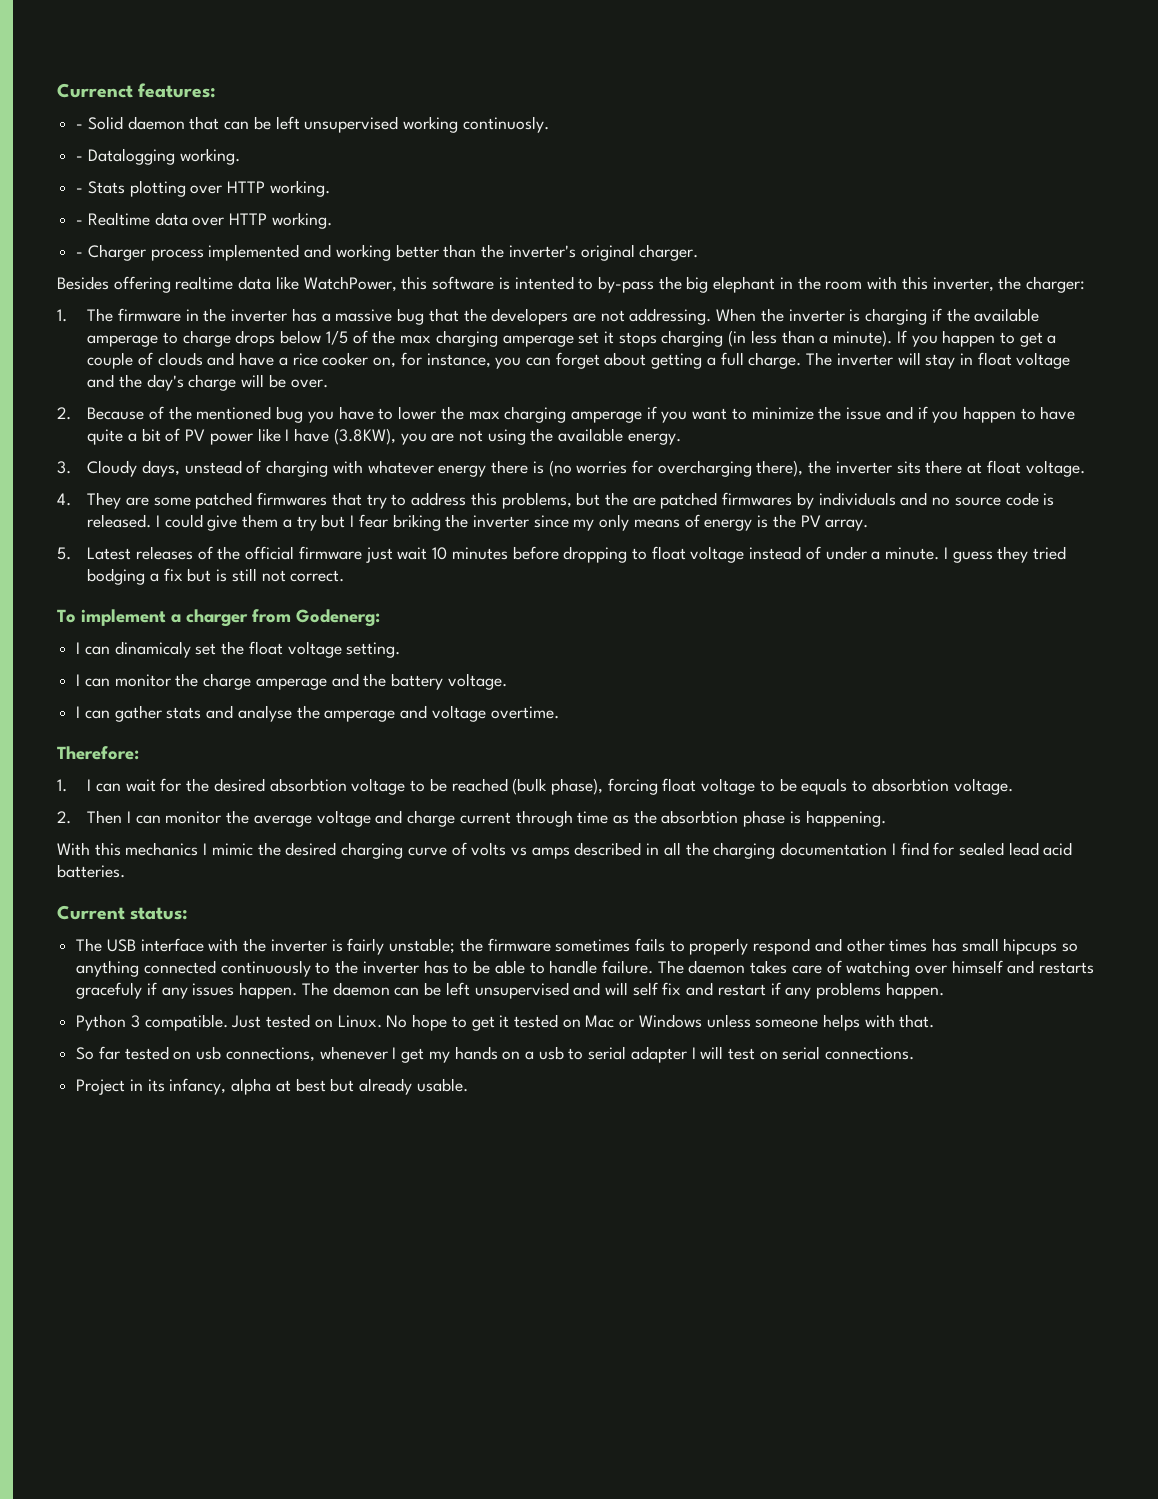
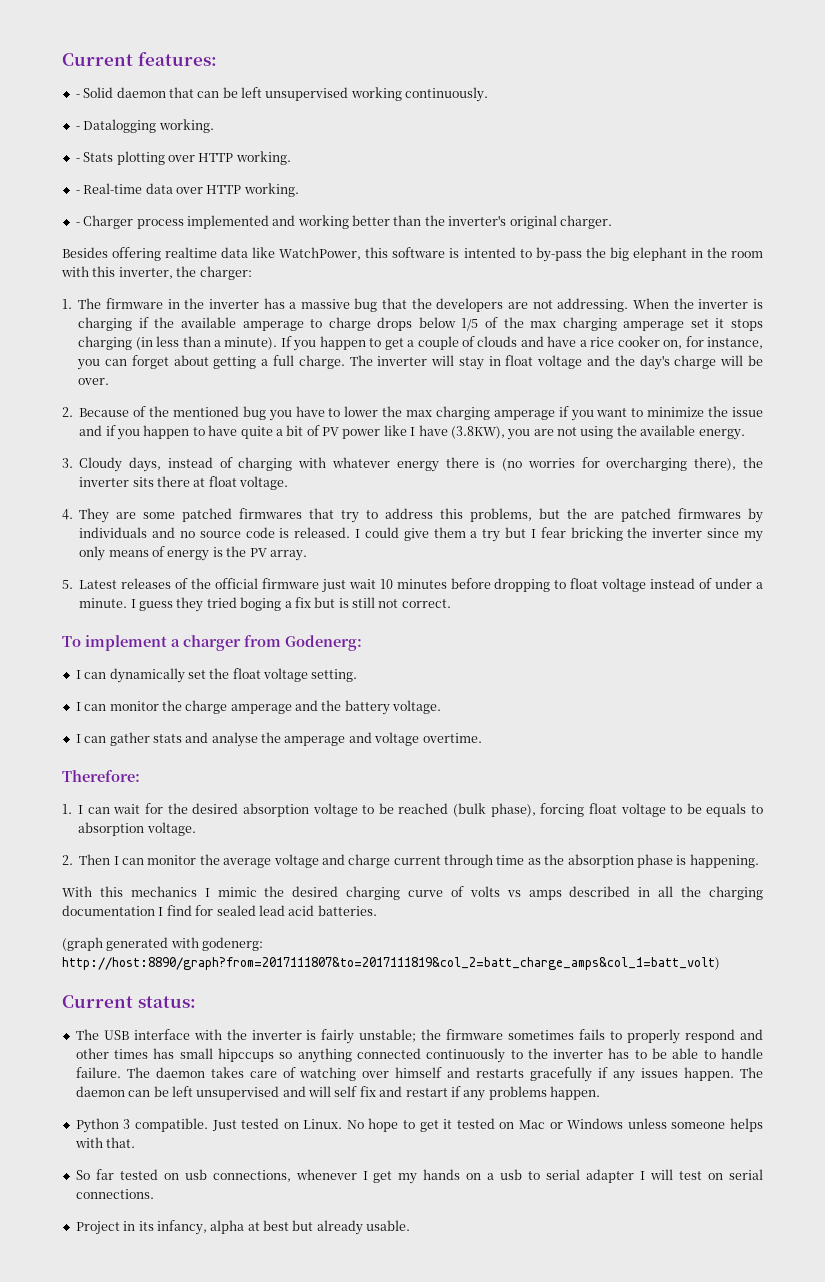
- Currenct features:
+ Current features:
- - Solid daemon that can be left unsupervised working continuosly.
+ - Solid daemon that can be left unsupervised working continuously.
- - Realtime data over HTTP working.
+ - Real-time data over HTTP working.
- 3. Cloudy days, unstead of charging with whatever energy there is (no worries for overcharging there), the inverter sits there at float voltage.
+ 3. Cloudy days, instead of charging with whatever energy there is (no worries for overcharging there), the inverter sits there at float voltage.
- I could give them a try but I fear briking the inverter since my only means of energy is the PV array.
+ I could give them a try but I fear bricking the inverter since my only means of energy is the PV array.
- I guess they tried bodging a fix but is still not correct.
+ I guess they tried boging a fix but is still not correct.
- I can dinamicaly set the float voltage setting.
+ I can dynamically set the float voltage setting.
- 1. I can wait for the desired absorbtion voltage to be reached (bulk phase), forcing float voltage to be equals to absorbtion voltage.
+ 1. I can wait for the desired absorption voltage to be reached (bulk phase), forcing float voltage to be equals to absorption voltage.
- 2. Then I can monitor the average voltage and charge current through time as the absorbtion phase is happening.
+ 2. Then I can monitor the average voltage and charge current through time as the absorption phase is happening.
+ (graph generated with godenerg: http://host:8890/graph?from=2017111807&to=2017111819&col_2=batt_charge_amps&col_1=batt_volt)
- The USB interface with the inverter is fairly unstable; the firmware sometimes fails to properly respond and other times has small hipcups so anything connected continuously to the inverter has to be able to handle failure.
+ The USB interface with the inverter is fairly unstable; the firmware sometimes fails to properly respond and other times has small hipccups so anything connected continuously to the inverter has to be able to handle failure.
- The daemon takes care of watching over himself and restarts gracefuly if any issues happen.
+ The daemon takes care of watching over himself and restarts gracefully if any issues happen.

